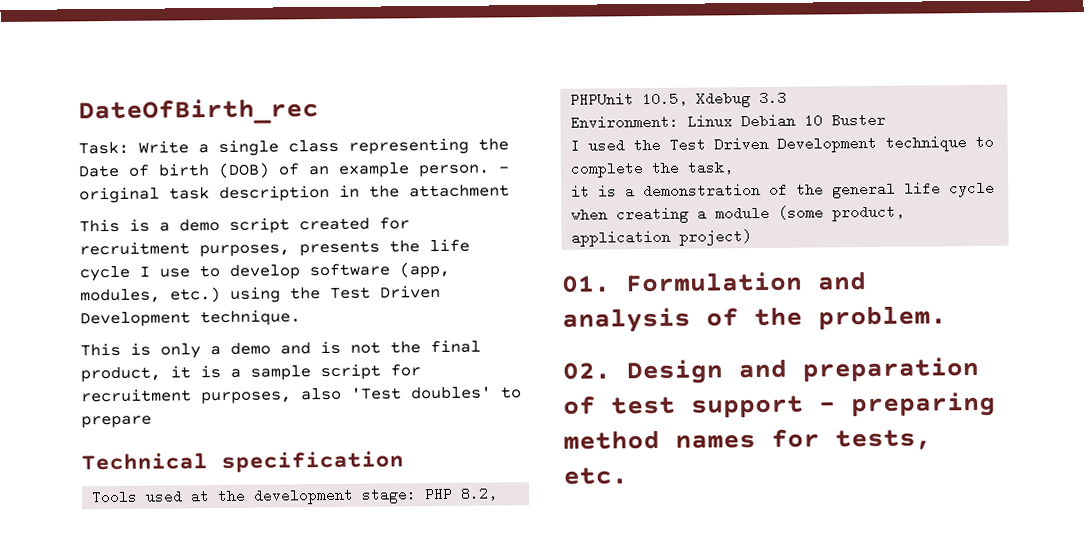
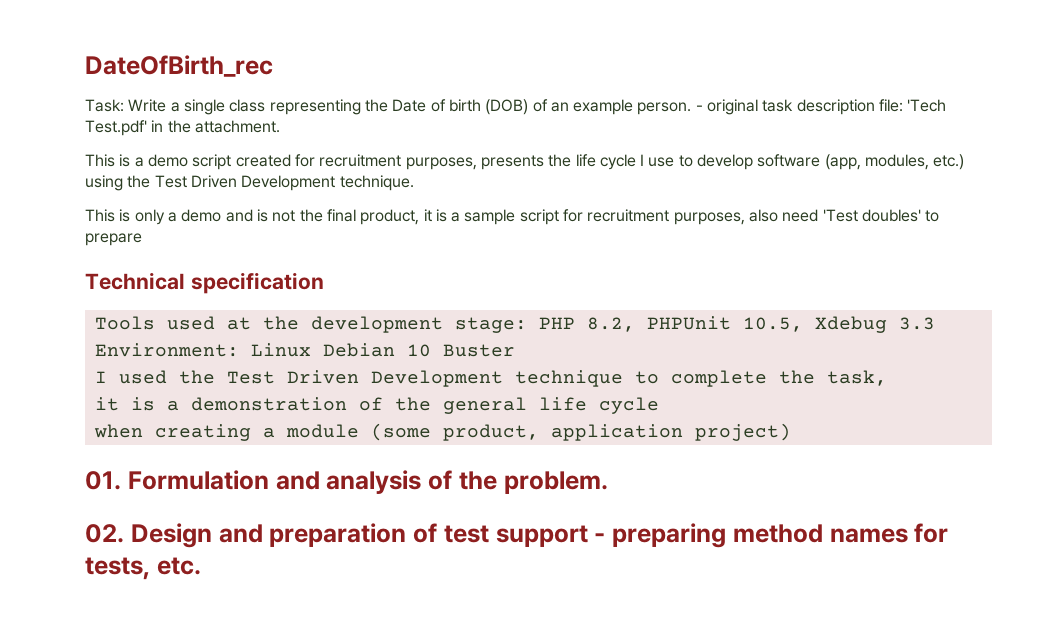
- - original task description in the attachment
+ - original task description file: 'Tech Test.pdf' in the attachment.
- This is only a demo and is not the final product, it is a sample script for recruitment purposes, also 'Test doubles' to prepare
+ This is only a demo and is not the final product, it is a sample script for recruitment purposes, also need 'Test doubles' to prepare

